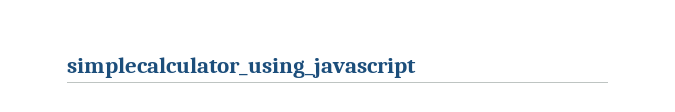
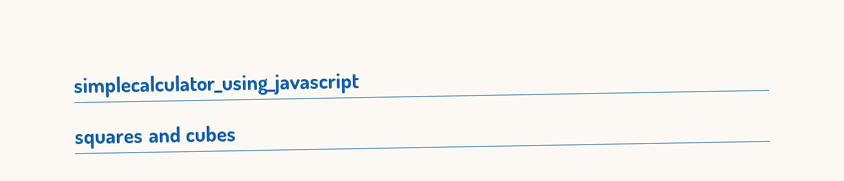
+ squares and cubes

